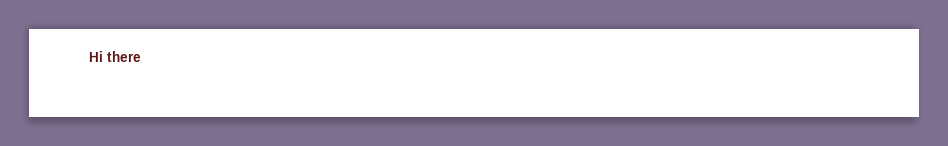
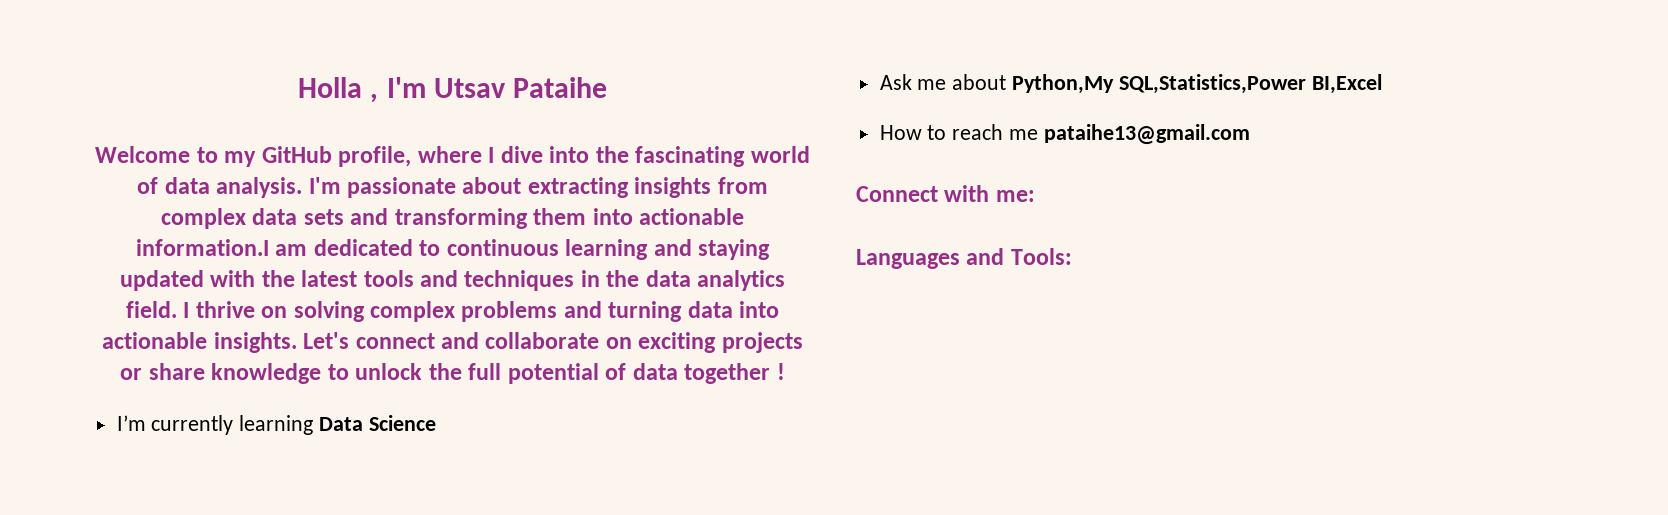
- Hi there
+ Holla , I'm Utsav Pataihe
+ Welcome to my GitHub profile, where I dive into the fascinating world of data analysis. I'm passionate about extracting insights from complex data sets and transforming them into actionable information.I am dedicated to continuous learning and staying updated with the latest tools and techniques in the data analytics field. I thrive on solving complex problems and turning data into actionable insights. Let's connect and collaborate on exciting projects or share knowledge to unlock the full potential of data together !
+ I’m currently learning Data Science
+ Ask me about Python,My SQL,Statistics,Power BI,Excel
+ How to reach me pataihe13@gmail.com
+ Connect with me:
+ Languages and Tools:

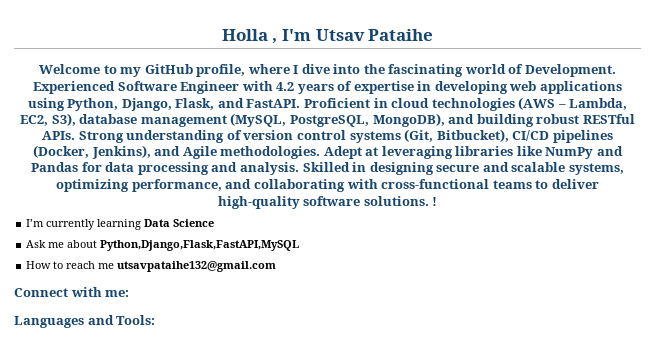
- Welcome to my GitHub profile, where I dive into the fascinating world of data analysis. I'm passionate about extracting insights from complex data sets and transforming them into actionable information.I am dedicated to continuous learning and staying updated with the latest tools and techniques in the data analytics field. I thrive on solving complex problems and turning data into actionable insights. Let's connect and collaborate on exciting projects or share knowledge to unlock the full potential of data together !
+ Welcome to my GitHub profile, where I dive into the fascinating world of Development. Experienced Software Engineer with 4.2 years of expertise in developing web applications using Python, Django, Flask, and FastAPI. Proficient in cloud technologies (AWS – Lambda, EC2, S3), database management (MySQL, PostgreSQL, MongoDB), and building robust RESTful APIs. Strong understanding of version control systems (Git, Bitbucket), CI/CD pipelines (Docker, Jenkins), and Agile methodologies. Adept at leveraging libraries like NumPy and Pandas for data processing and analysis. Skilled in designing secure and scalable systems, optimizing performance, and collaborating with cross-functional teams to deliver high-quality software solutions. !
- Ask me about Python,My SQL,Statistics,Power BI,Excel
+ Ask me about Python,Django,Flask,FastAPI,MySQL
- How to reach me pataihe13@gmail.com
+ How to reach me utsavpataihe132@gmail.com

